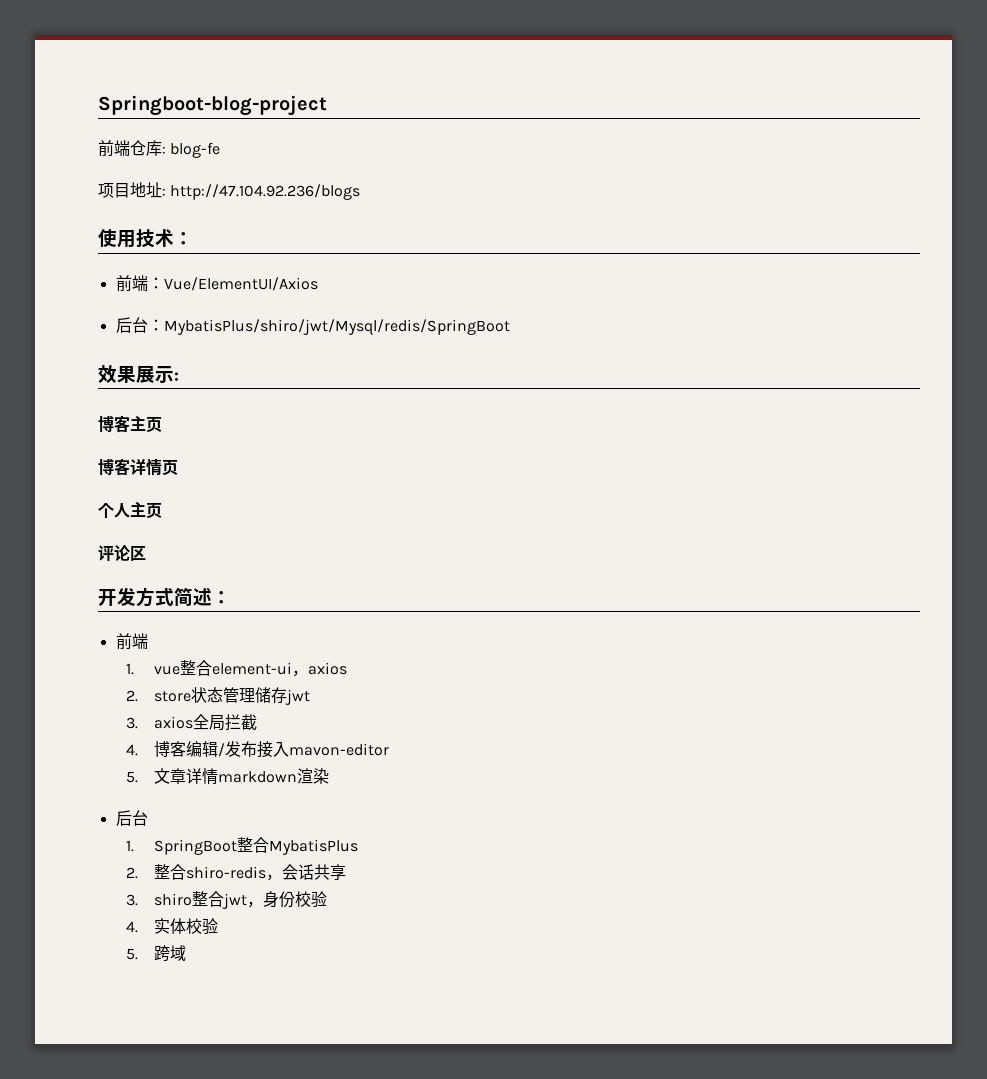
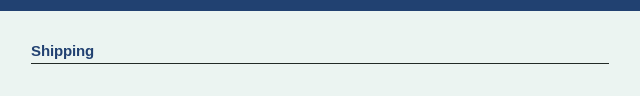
- Springboot-blog-project
- 前端仓库: blog-fe
- 项目地址: http://47.104.92.236/blogs
- 使用技术：
- 前端：Vue/ElementUI/Axios
- 后台：MybatisPlus/shiro/jwt/Mysql/redis/SpringBoot
- 效果展示:
- 博客主页
- 博客详情页
- 个人主页
- 评论区
- 开发方式简述：
- 前端
- 1. vue整合element-ui，axios
- 2. store状态管理储存jwt
- 3. axios全局拦截
- 4.博客编辑/发布接入mavon-editor
- 5.文章详情markdown渲染
- 后台
- 1. SpringBoot整合MybatisPlus
- 2.整合shiro-redis，会话共享
- 3. shiro整合jwt，身份校验
- 4.实体校验
- 5.跨域
+ Shipping

